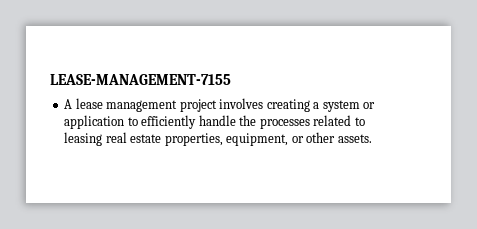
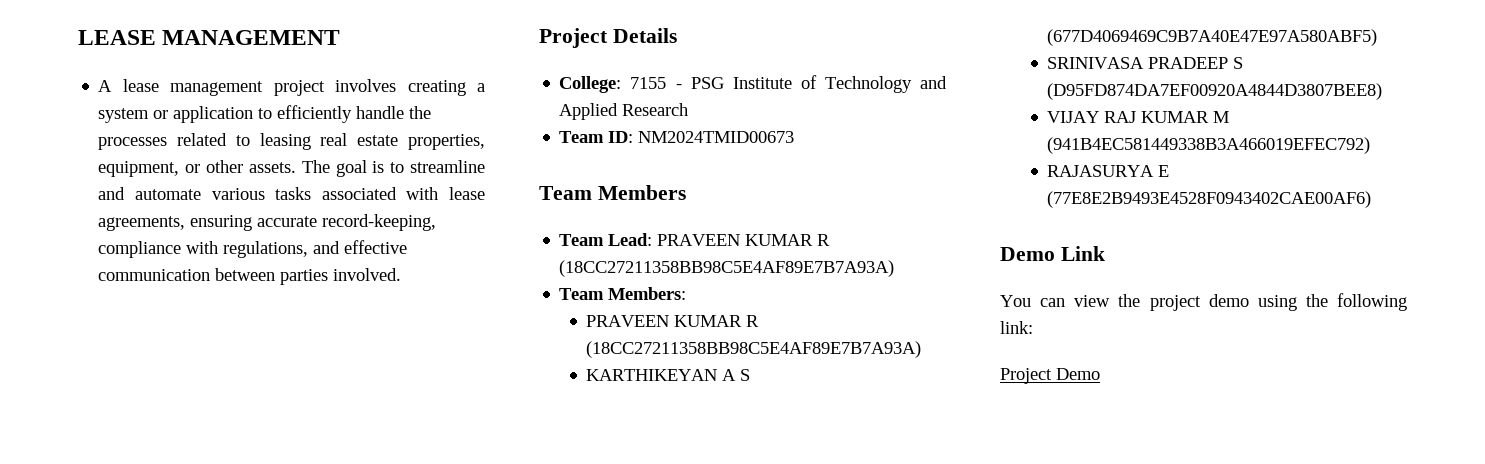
- LEASE-MANAGEMENT-7155
+ LEASE MANAGEMENT
+ The goal is to streamline and automate various tasks associated with lease agreements, ensuring accurate record-keeping, compliance with regulations, and effective communication between parties involved.
+ Project Details
+ College: 7155 - PSG Institute of Technology and Applied Research
+ Team ID: NM2024TMID00673
+ Team Members
+ Team Lead: PRAVEEN KUMAR R (18CC27211358BB98C5E4AF89E7B7A93A)
+ Team Members:
+ PRAVEEN KUMAR R (18CC27211358BB98C5E4AF89E7B7A93A)
+ KARTHIKEYAN A S (677D4069469C9B7A40E47E97A580ABF5)
+ SRINIVASA PRADEEP S (D95FD874DA7EF00920A4844D3807BEE8)
+ VIJAY RAJ KUMAR M (941B4EC581449338B3A466019EFEC792)
+ RAJASURYA E (77E8E2B9493E4528F0943402CAE00AF6)
+ Demo Link
+ You can view the project demo using the following link:
+ Project Demo

